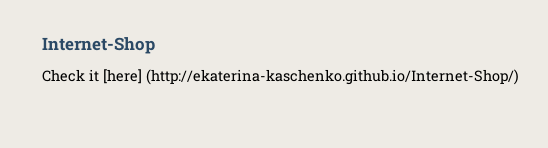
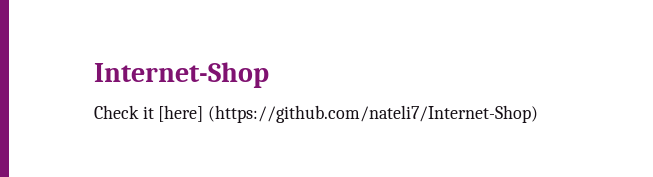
- Check it [here] (http://ekaterina-kaschenko.github.io/Internet-Shop/)
+ Check it [here] (https://github.com/nateli7/Internet-Shop)

